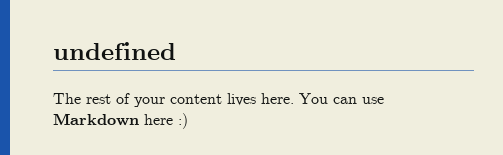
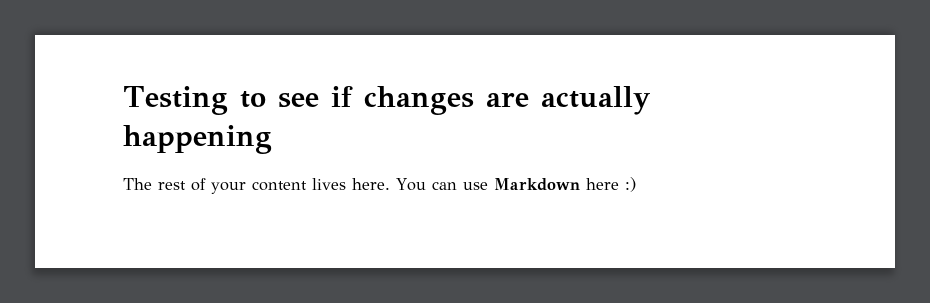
- undefined
+ Testing to see if changes are actually happening

